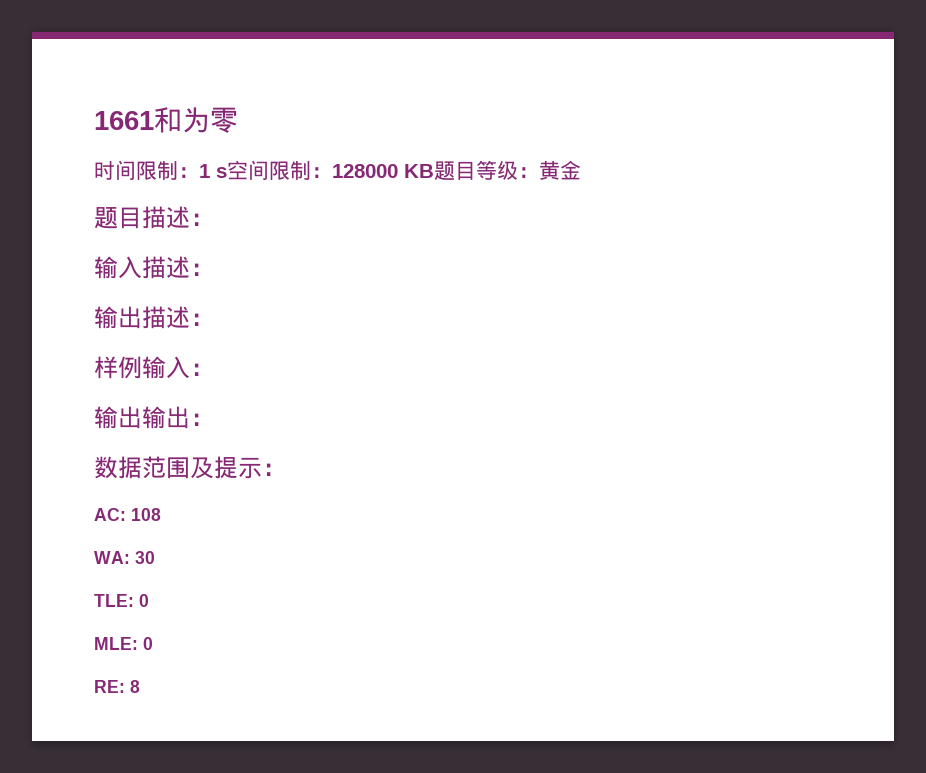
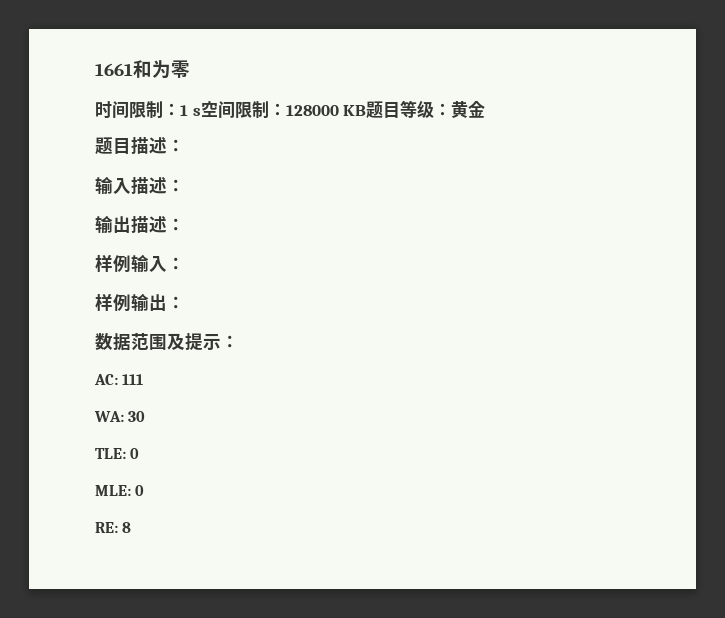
- 输出输出：
+ 样例输出：
- AC: 108
+ AC: 111

